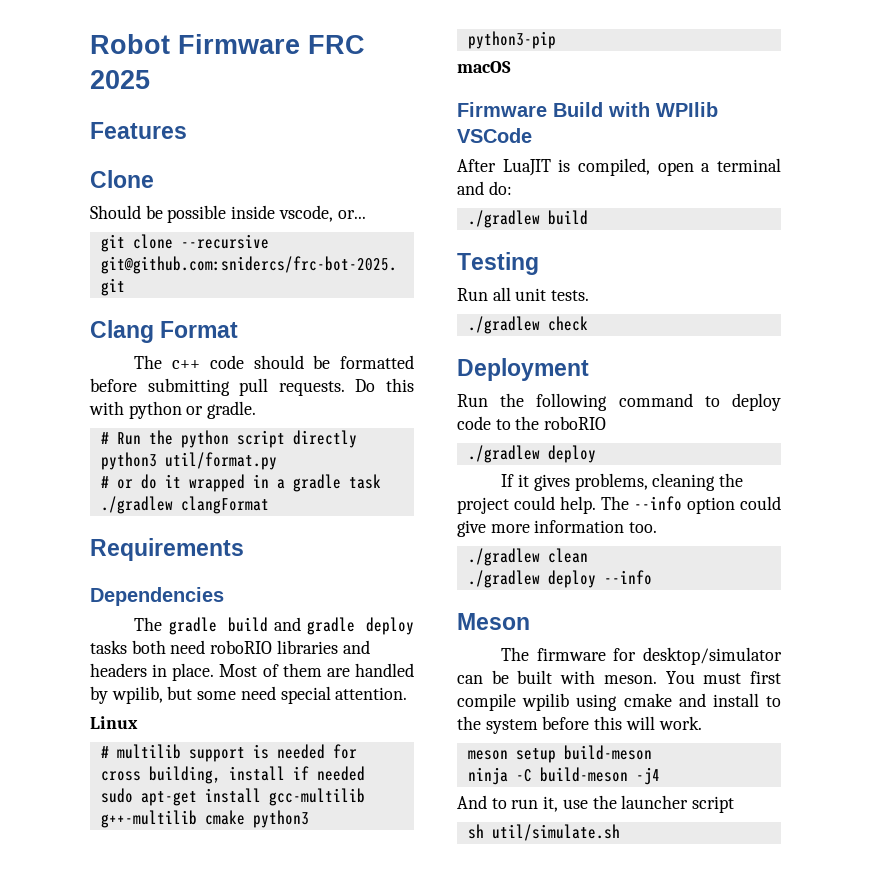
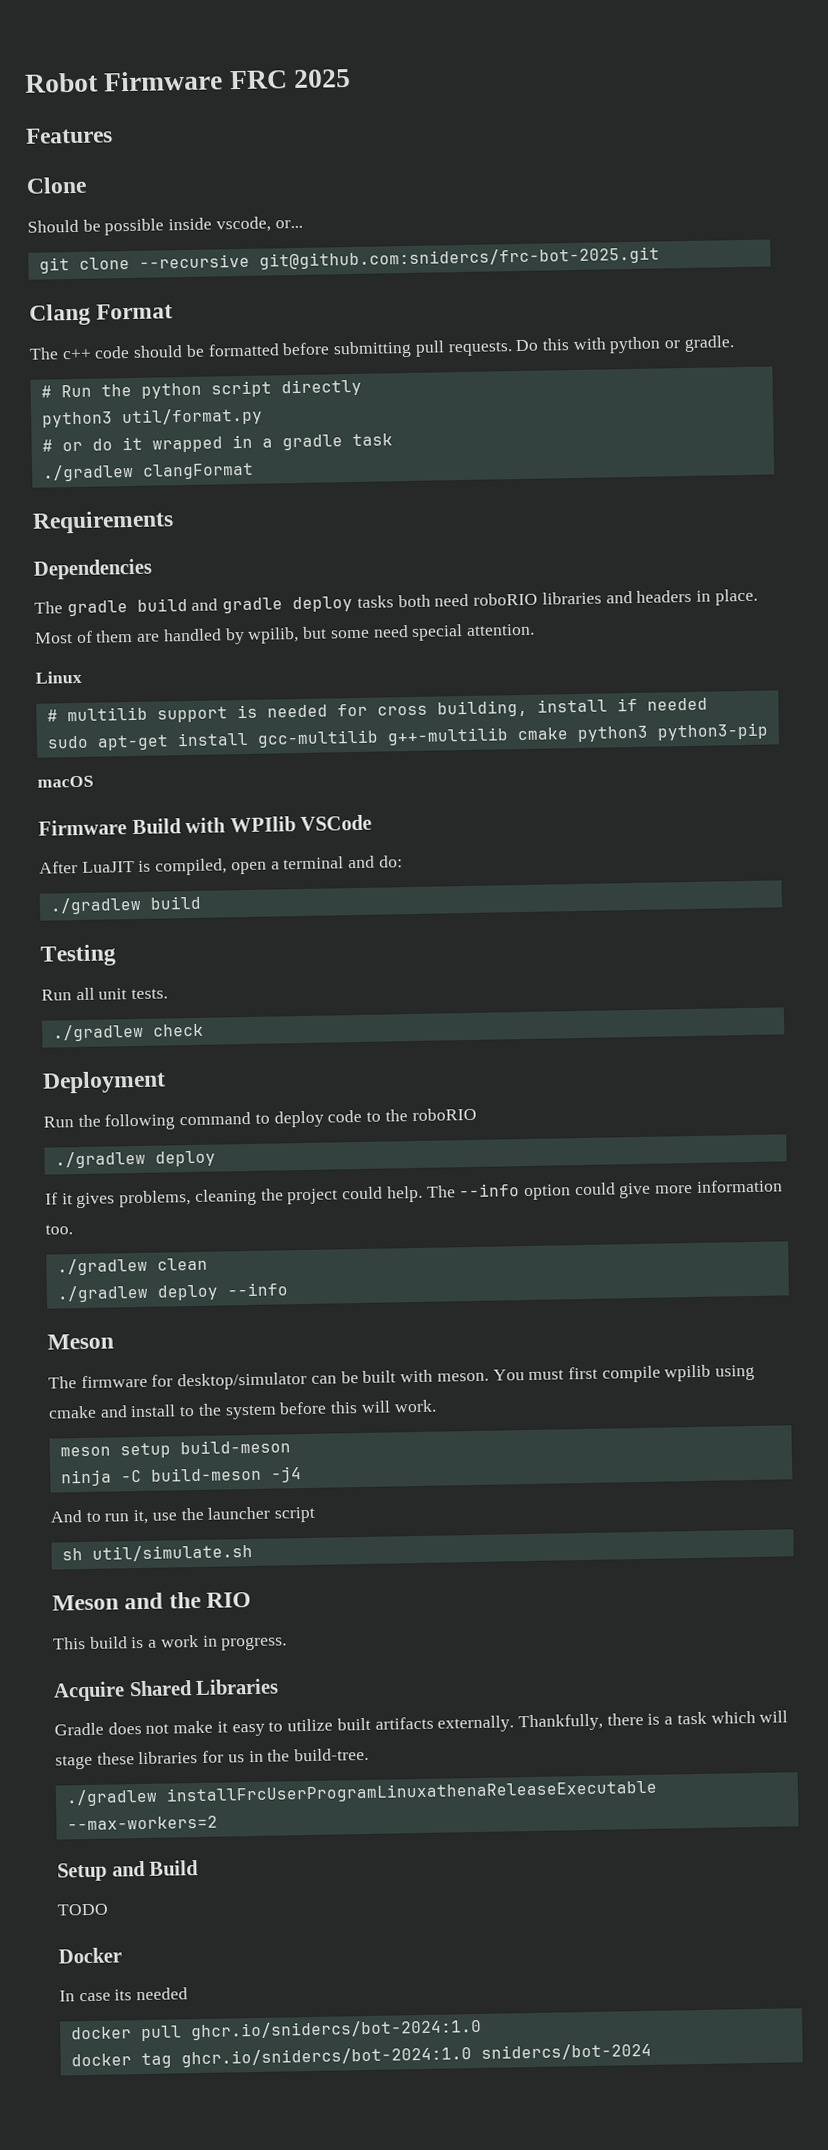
+ Meson and the RIO
+ This build is a work in progress.
+ Acquire Shared Libraries
+ Gradle does not make it easy to utilize built artifacts externally. Thankfully, there is a task which will stage these libraries for us in the build-tree.
+ ./gradlew installFrcUserProgramLinuxathenaReleaseExecutable --max-workers=2
+ Setup and Build
+ TODO
+ Docker
+ In case its needed
+ docker pull ghcr.io/snidercs/bot-2024:1.0
+ docker tag ghcr.io/snidercs/bot-2024:1.0 snidercs/bot-2024

